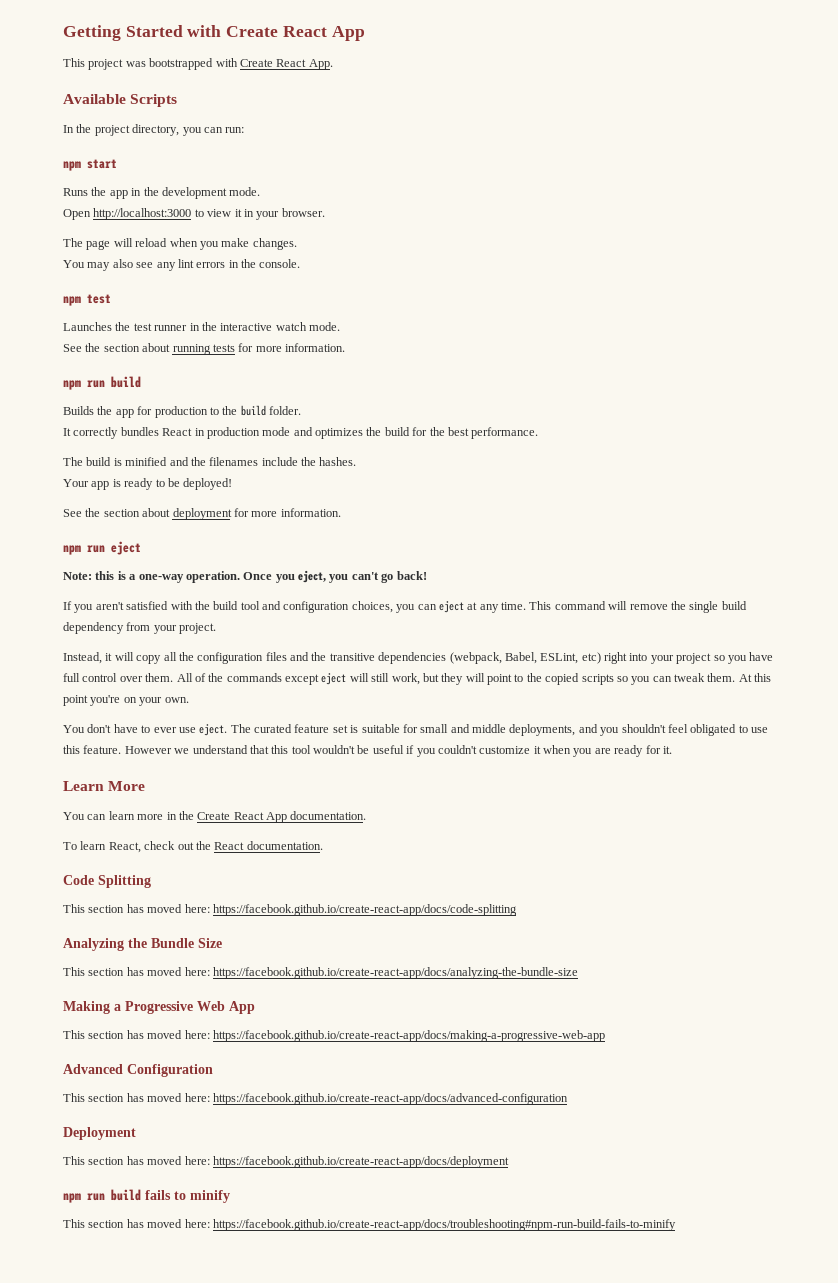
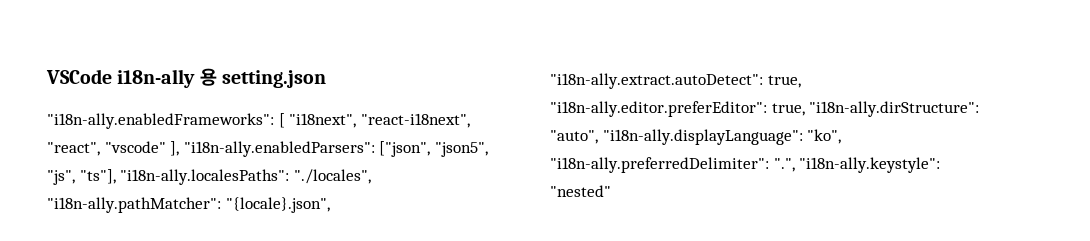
- Getting Started with Create React App
- This project was bootstrapped with Create React App.
- Available Scripts
- In the project directory, you can run:
- npm start
- Runs the app in the development mode.
- Open http://localhost:3000 to view it in your browser.
- The page will reload when you make changes.
- You may also see any lint errors in the console.
- npm test
- Launches the test runner in the interactive watch mode.
- See the section about running tests for more information.
- npm run build
- Builds the app for production to the build folder.
- It correctly bundles React in production mode and optimizes the build for the best performance.
- The build is minified and the filenames include the hashes.
- Your app is ready to be deployed!
- See the section about deployment for more information.
- npm run eject
- Note: this is a one-way operation. Once you eject, you can't go back!
- If you aren't satisfied with the build tool and configuration choices, you can eject at any time. This command will remove the single build dependency from your project.
- Instead, it will copy all the configuration files and the transitive dependencies (webpack, Babel, ESLint, etc) right into your project so you have full control over them. All of the commands except eject will still work, but they will point to the copied scripts so you can tweak them. At this point you're on your own.
- You don't have to ever use eject. The curated feature set is suitable for small and middle deployments, and you shouldn't feel obligated to use this feature. However we understand that this tool wouldn't be useful if you couldn't customize it when you are ready for it.
- Learn More
- You can learn more in the Create React App documentation.
- To learn React, check out the React documentation.
- Code Splitting
- This section has moved here: https://facebook.github.io/create-react-app/docs/code-splitting
- Analyzing the Bundle Size
- This section has moved here: https://facebook.github.io/create-react-app/docs/analyzing-the-bundle-size
- Making a Progressive Web App
- This section has moved here: https://facebook.github.io/create-react-app/docs/making-a-progressive-web-app
- Advanced Configuration
- This section has moved here: https://facebook.github.io/create-react-app/docs/advanced-configuration
- Deployment
- This section has moved here: https://facebook.github.io/create-react-app/docs/deployment
- npm run build fails to minify
- This section has moved here: https://facebook.github.io/create-react-app/docs/troubleshooting#npm-run-build-fails-to-minify
+ VSCode i18n-ally 용 setting.json
+ "i18n-ally.enabledFrameworks": [ "i18next", "react-i18next", "react", "vscode" ], "i18n-ally.enabledParsers": ["json", "json5", "js", "ts"], "i18n-ally.localesPaths": "./locales", "i18n-ally.pathMatcher": "{locale}.json", "i18n-ally.extract.autoDetect": true, "i18n-ally.editor.preferEditor": true, "i18n-ally.dirStructure": "auto", "i18n-ally.displayLanguage": "ko", "i18n-ally.preferredDelimiter": ".", "i18n-ally.keystyle": "nested"

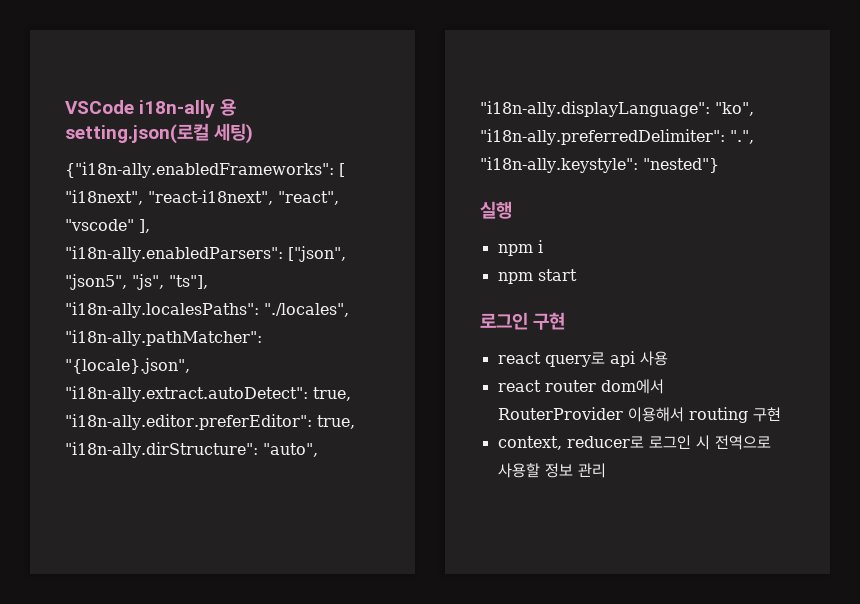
- VSCode i18n-ally 용 setting.json
- "i18n-ally.enabledFrameworks": [ "i18next", "react-i18next", "react", "vscode" ], "i18n-ally.enabledParsers": ["json", "json5", "js", "ts"], "i18n-ally.localesPaths": "./locales", "i18n-ally.pathMatcher": "{locale}.json", "i18n-ally.extract.autoDetect": true, "i18n-ally.editor.preferEditor": true, "i18n-ally.dirStructure": "auto", "i18n-ally.displayLanguage": "ko", "i18n-ally.preferredDelimiter": ".", "i18n-ally.keystyle": "nested"
+ VSCode i18n-ally 용 setting.json(로컬 세팅)
+ {"i18n-ally.enabledFrameworks": [ "i18next", "react-i18next", "react", "vscode" ], "i18n-ally.enabledParsers": ["json", "json5", "js", "ts"], "i18n-ally.localesPaths": "./locales", "i18n-ally.pathMatcher": "{locale}.json", "i18n-ally.extract.autoDetect": true, "i18n-ally.editor.preferEditor": true, "i18n-ally.dirStructure": "auto", "i18n-ally.displayLanguage": "ko", "i18n-ally.preferredDelimiter": ".", "i18n-ally.keystyle": "nested"}
+ 실행
+ npm i
+ npm start
+ 로그인 구현
+ react query로 api 사용
+ react router dom에서 RouterProvider 이용해서 routing 구현
+ context, reducer로 로그인 시 전역으로 사용할 정보 관리

